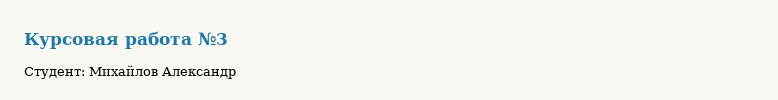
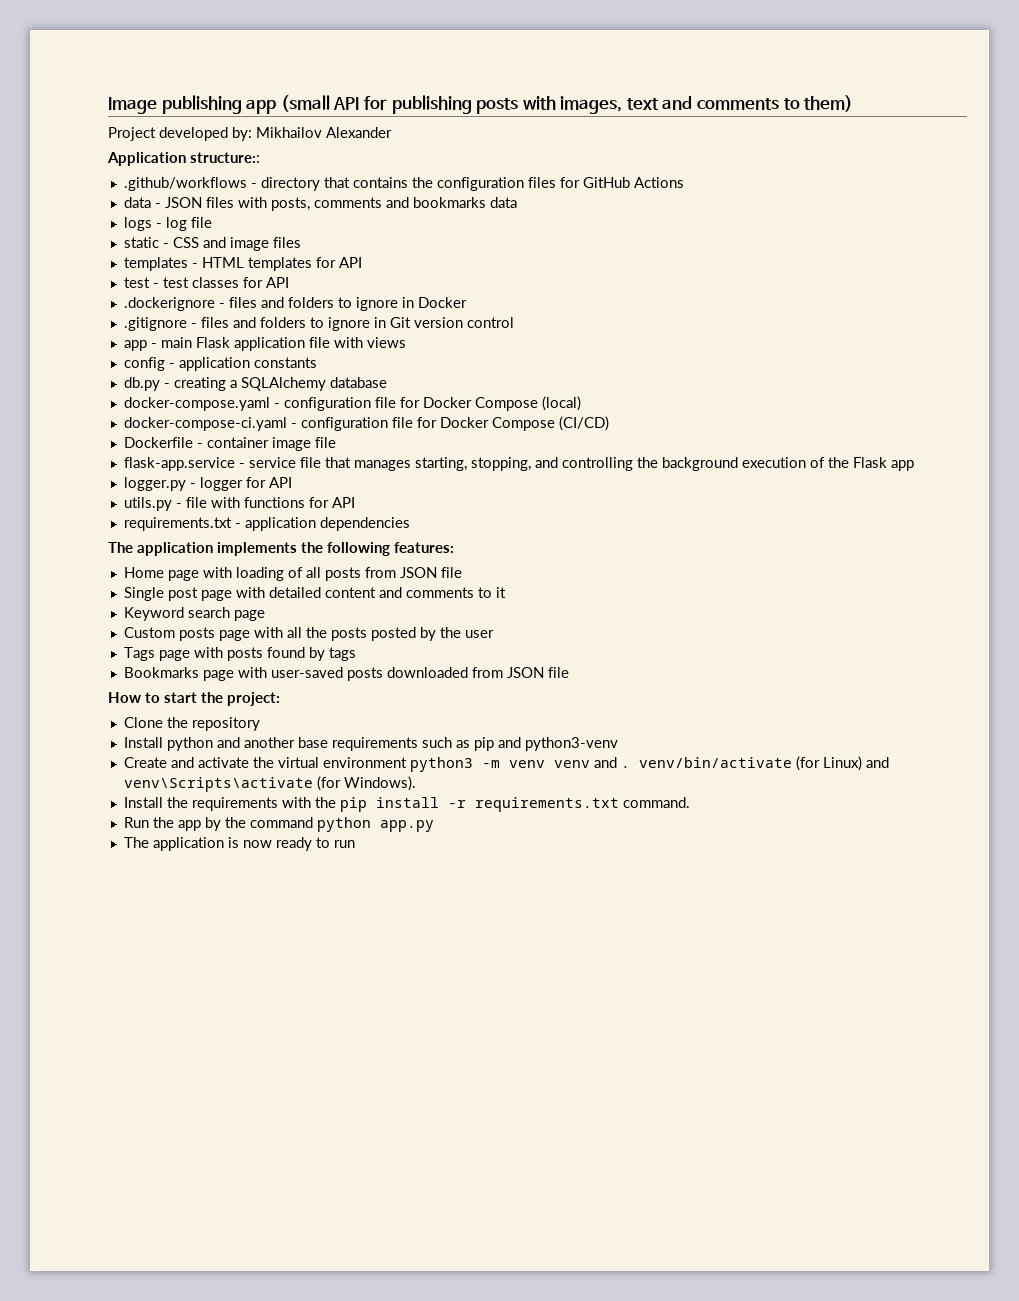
- Курсовая работа №3
- Студент: Михайлов Александр
+ Image publishing app (small API for publishing posts with images, text and comments to them)
+ Project developed by: Mikhailov Alexander
+ Application structure::
+ .github/workflows - directory that contains the configuration files for GitHub Actions
+ data - JSON files with posts, comments and bookmarks data
+ logs - log file
+ static - CSS and image files
+ templates - HTML templates for API
+ test - test classes for API
+ .dockerignore - files and folders to ignore in Docker
+ .gitignore - files and folders to ignore in Git version control
+ app - main Flask application file with views
+ config - application constants
+ db.py - creating a SQLAlchemy database
+ docker-compose.yaml - configuration file for Docker Compose (local)
+ docker-compose-ci.yaml - configuration file for Docker Compose (CI/CD)
+ Dockerfile - container image file
+ flask-app.service - service file that manages starting, stopping, and controlling the background execution of the Flask app
+ logger.py - logger for API
+ utils.py - file with functions for API
+ requirements.txt - application dependencies
+ The application implements the following features:
+ Home page with loading of all posts from JSON file
+ Single post page with detailed content and comments to it
+ Keyword search page
+ Custom posts page with all the posts posted by the user
+ Tags page with posts found by tags
+ Bookmarks page with user-saved posts downloaded from JSON file
+ How to start the project:
+ Clone the repository
+ Install python and another base requirements such as pip and python3-venv
+ Create and activate the virtual environment python3 -m venv venv and . venv/bin/activate (for Linux) and venv\Scripts\activate (for Windows).
+ Install the requirements with the pip install -r requirements.txt command.
+ Run the app by the command python app.py
+ The application is now ready to run

